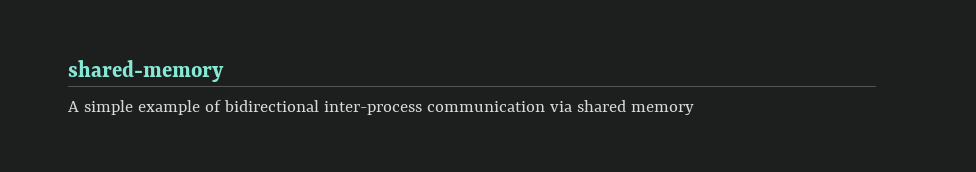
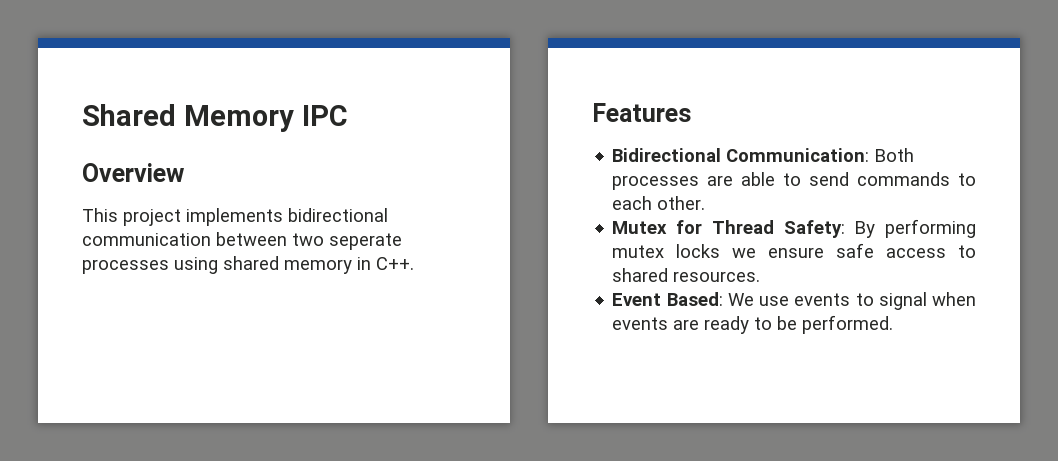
- shared-memory
- A simple example of bidirectional inter-process communication via shared memory
+ Shared Memory IPC
+ Overview
+ This project implements bidirectional communication between two seperate processes using shared memory in C++.
+ Features
+ Bidirectional Communication: Both processes are able to send commands to each other.
+ Mutex for Thread Safety: By performing mutex locks we ensure safe access to shared resources.
+ Event Based: We use events to signal when events are ready to be performed.

